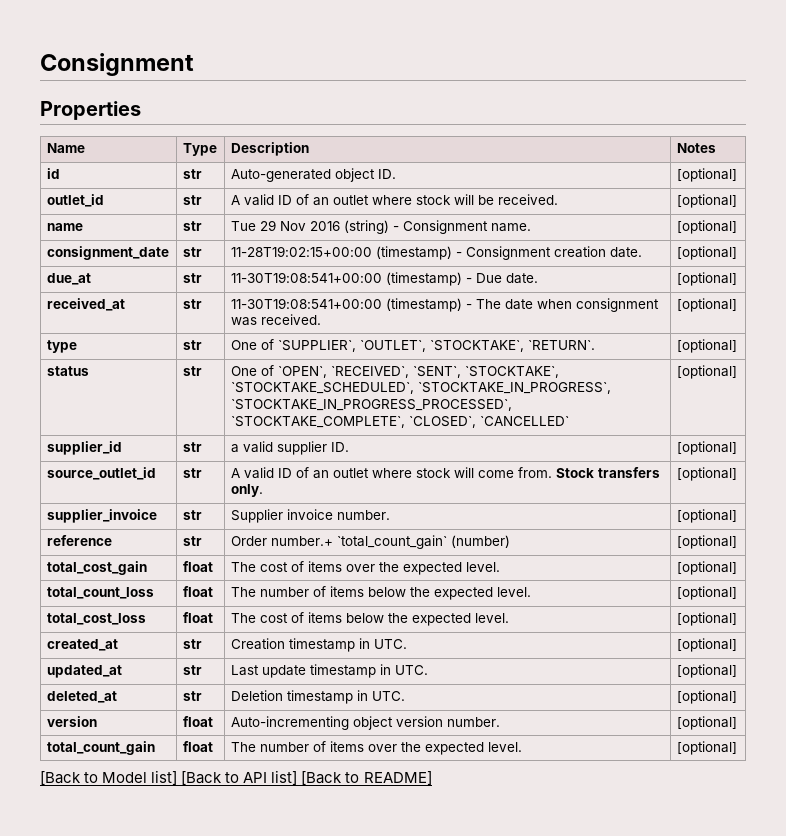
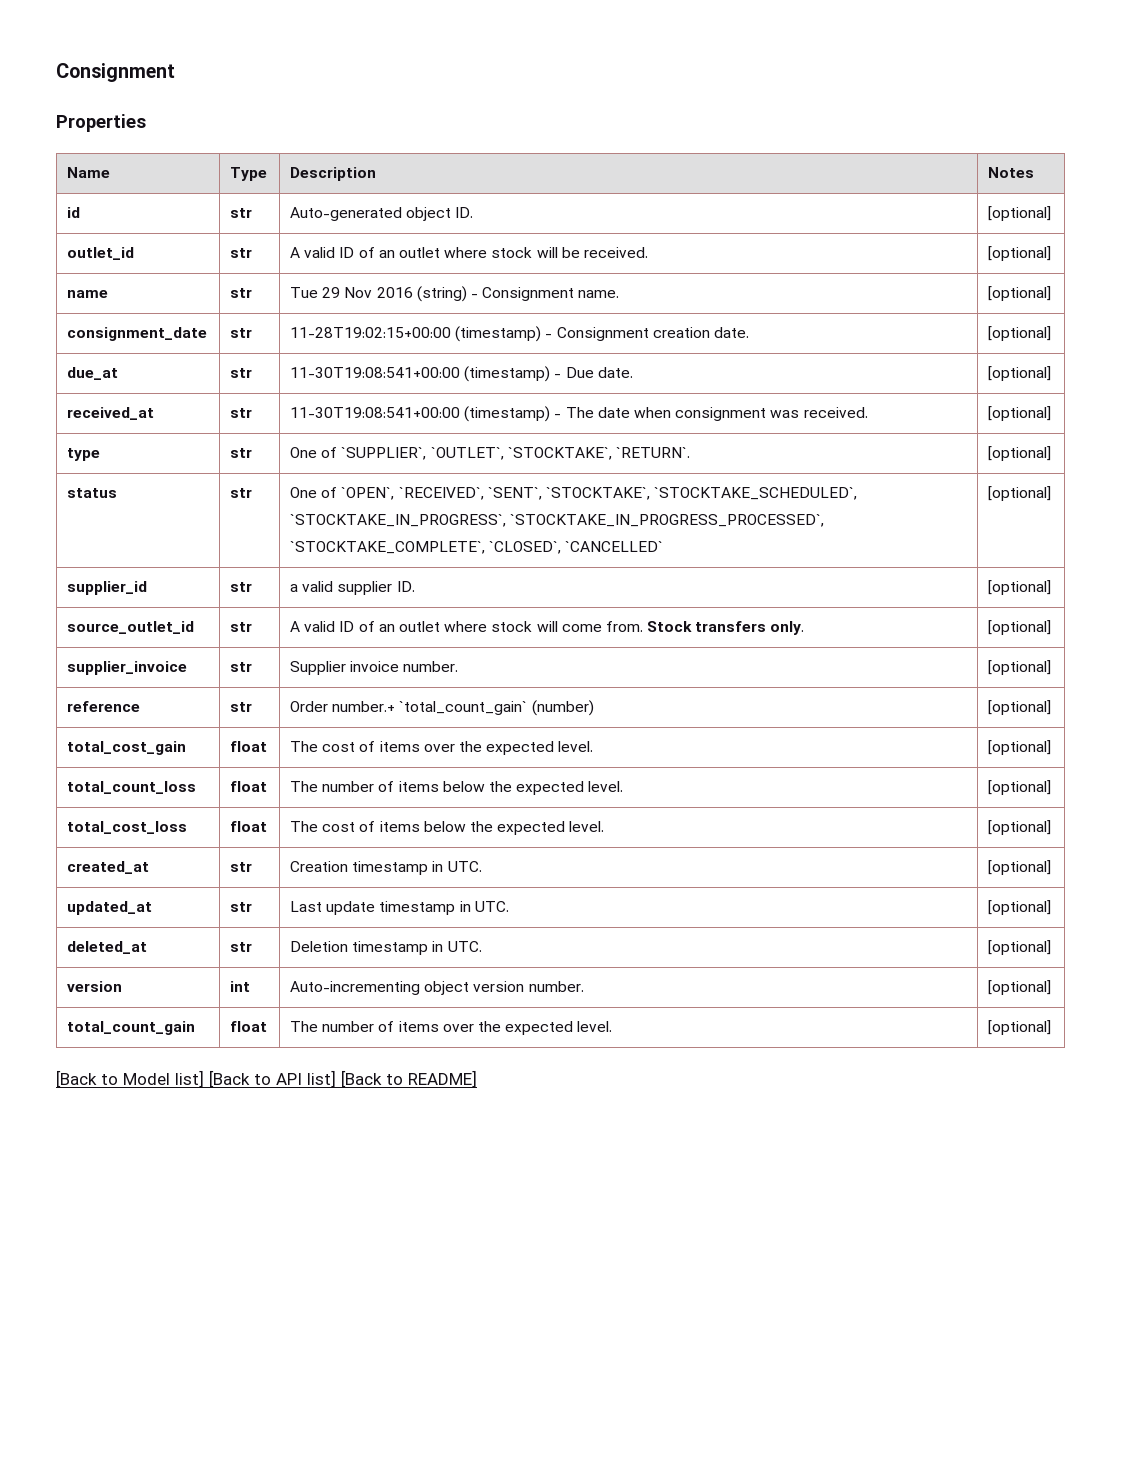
- version | float | Auto-incrementing object version number. | [optional]
+ version | int | Auto-incrementing object version number. | [optional]

